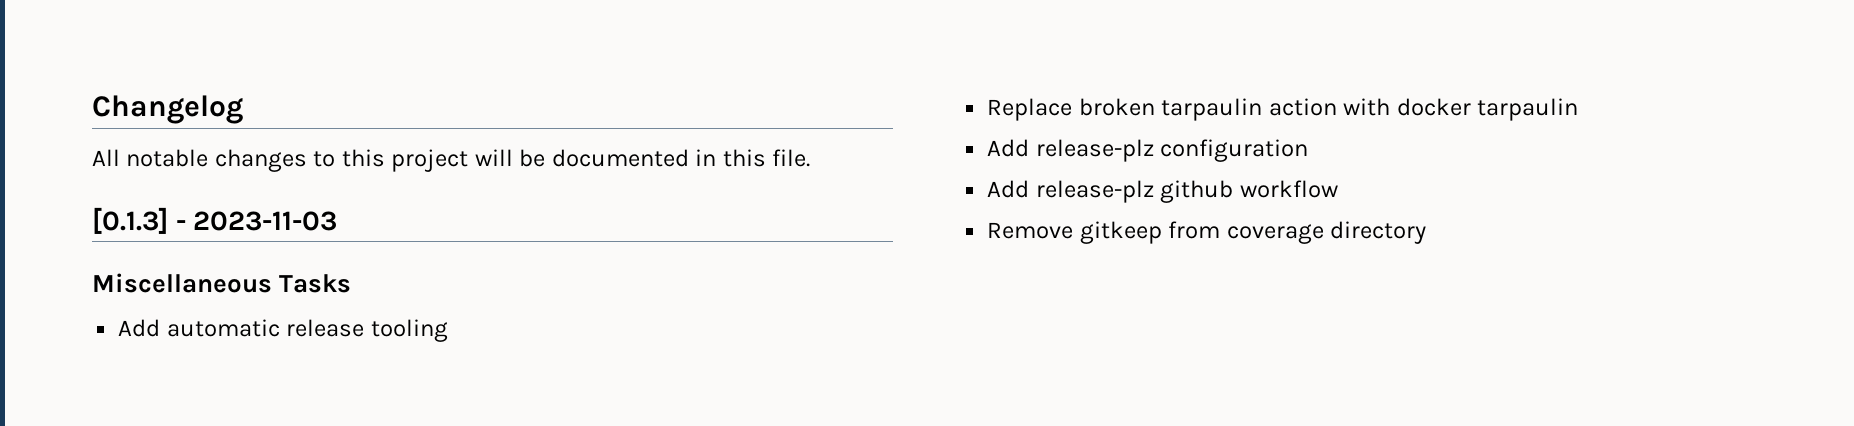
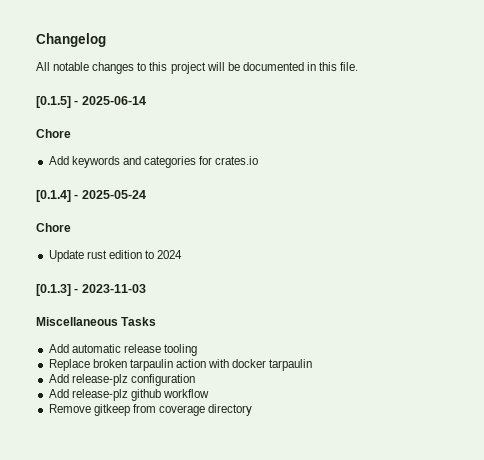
+ [0.1.5] - 2025-06-14
+ Chore
+ Add keywords and categories for crates.io
+ [0.1.4] - 2025-05-24
+ Chore
+ Update rust edition to 2024

